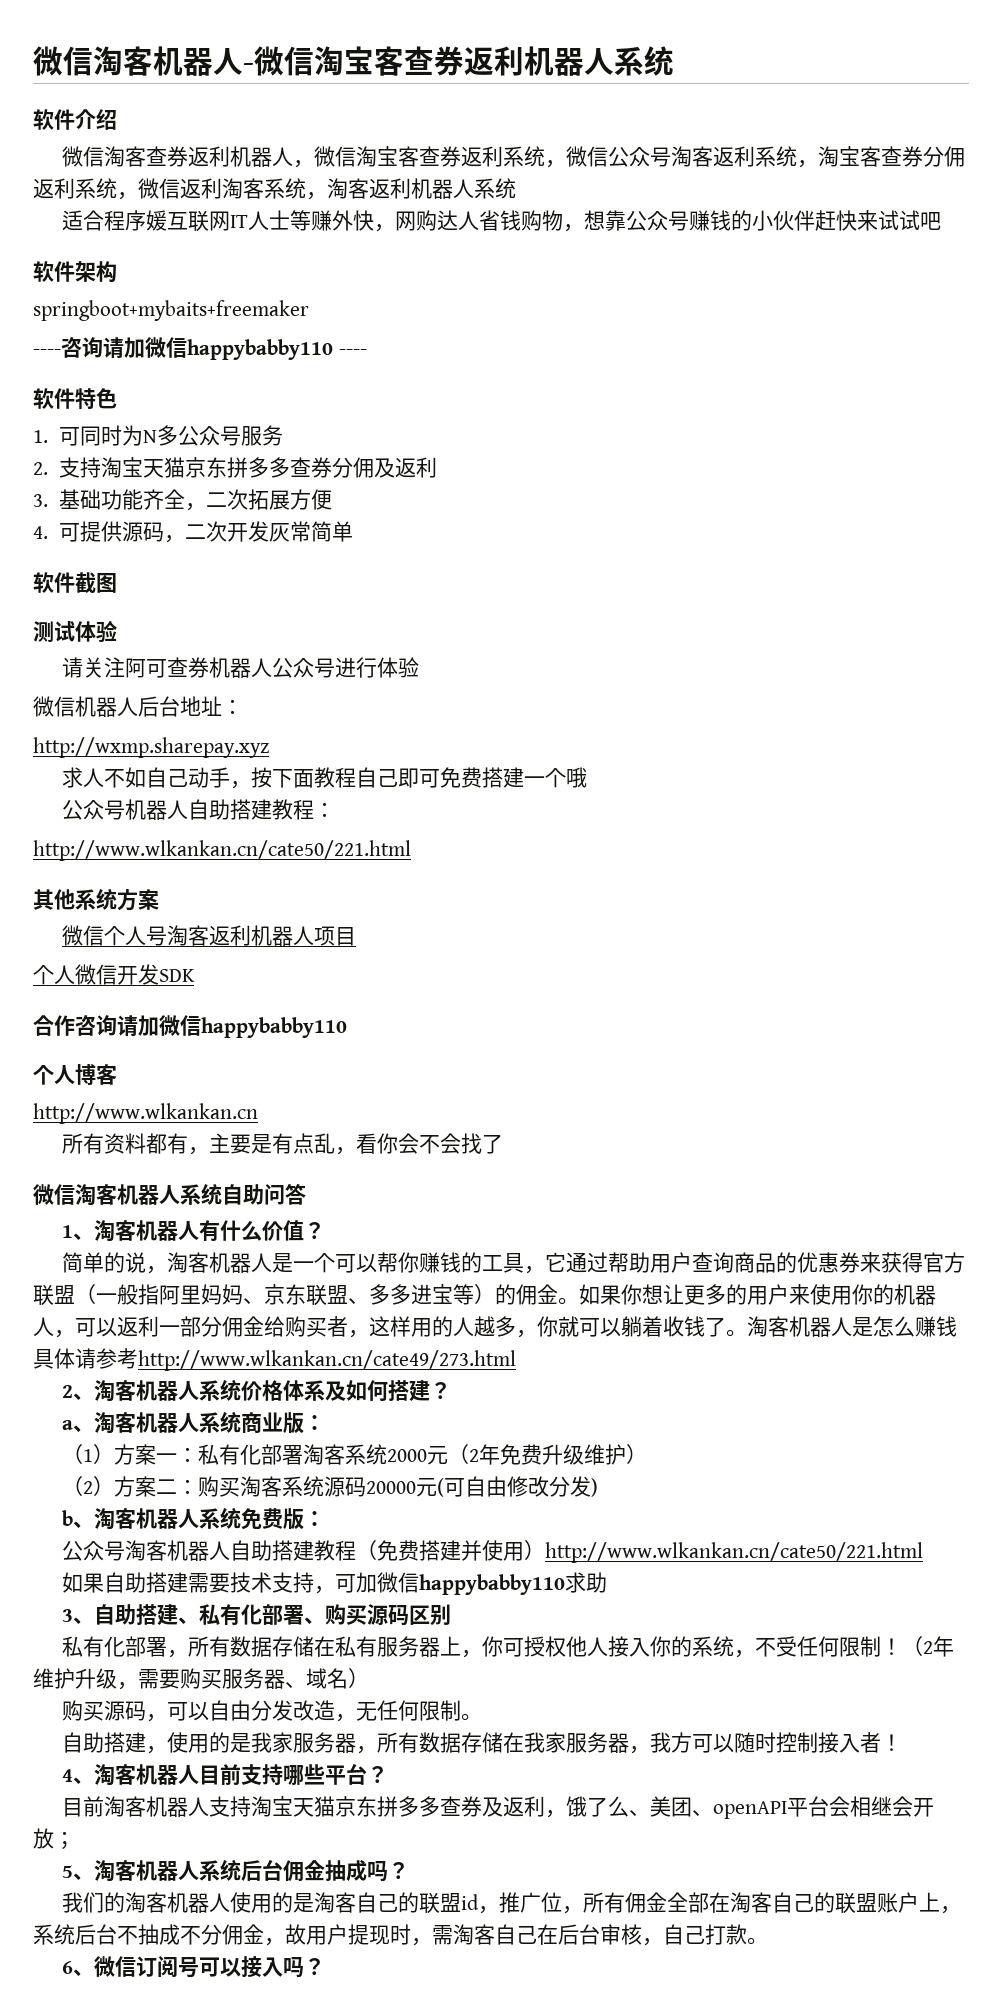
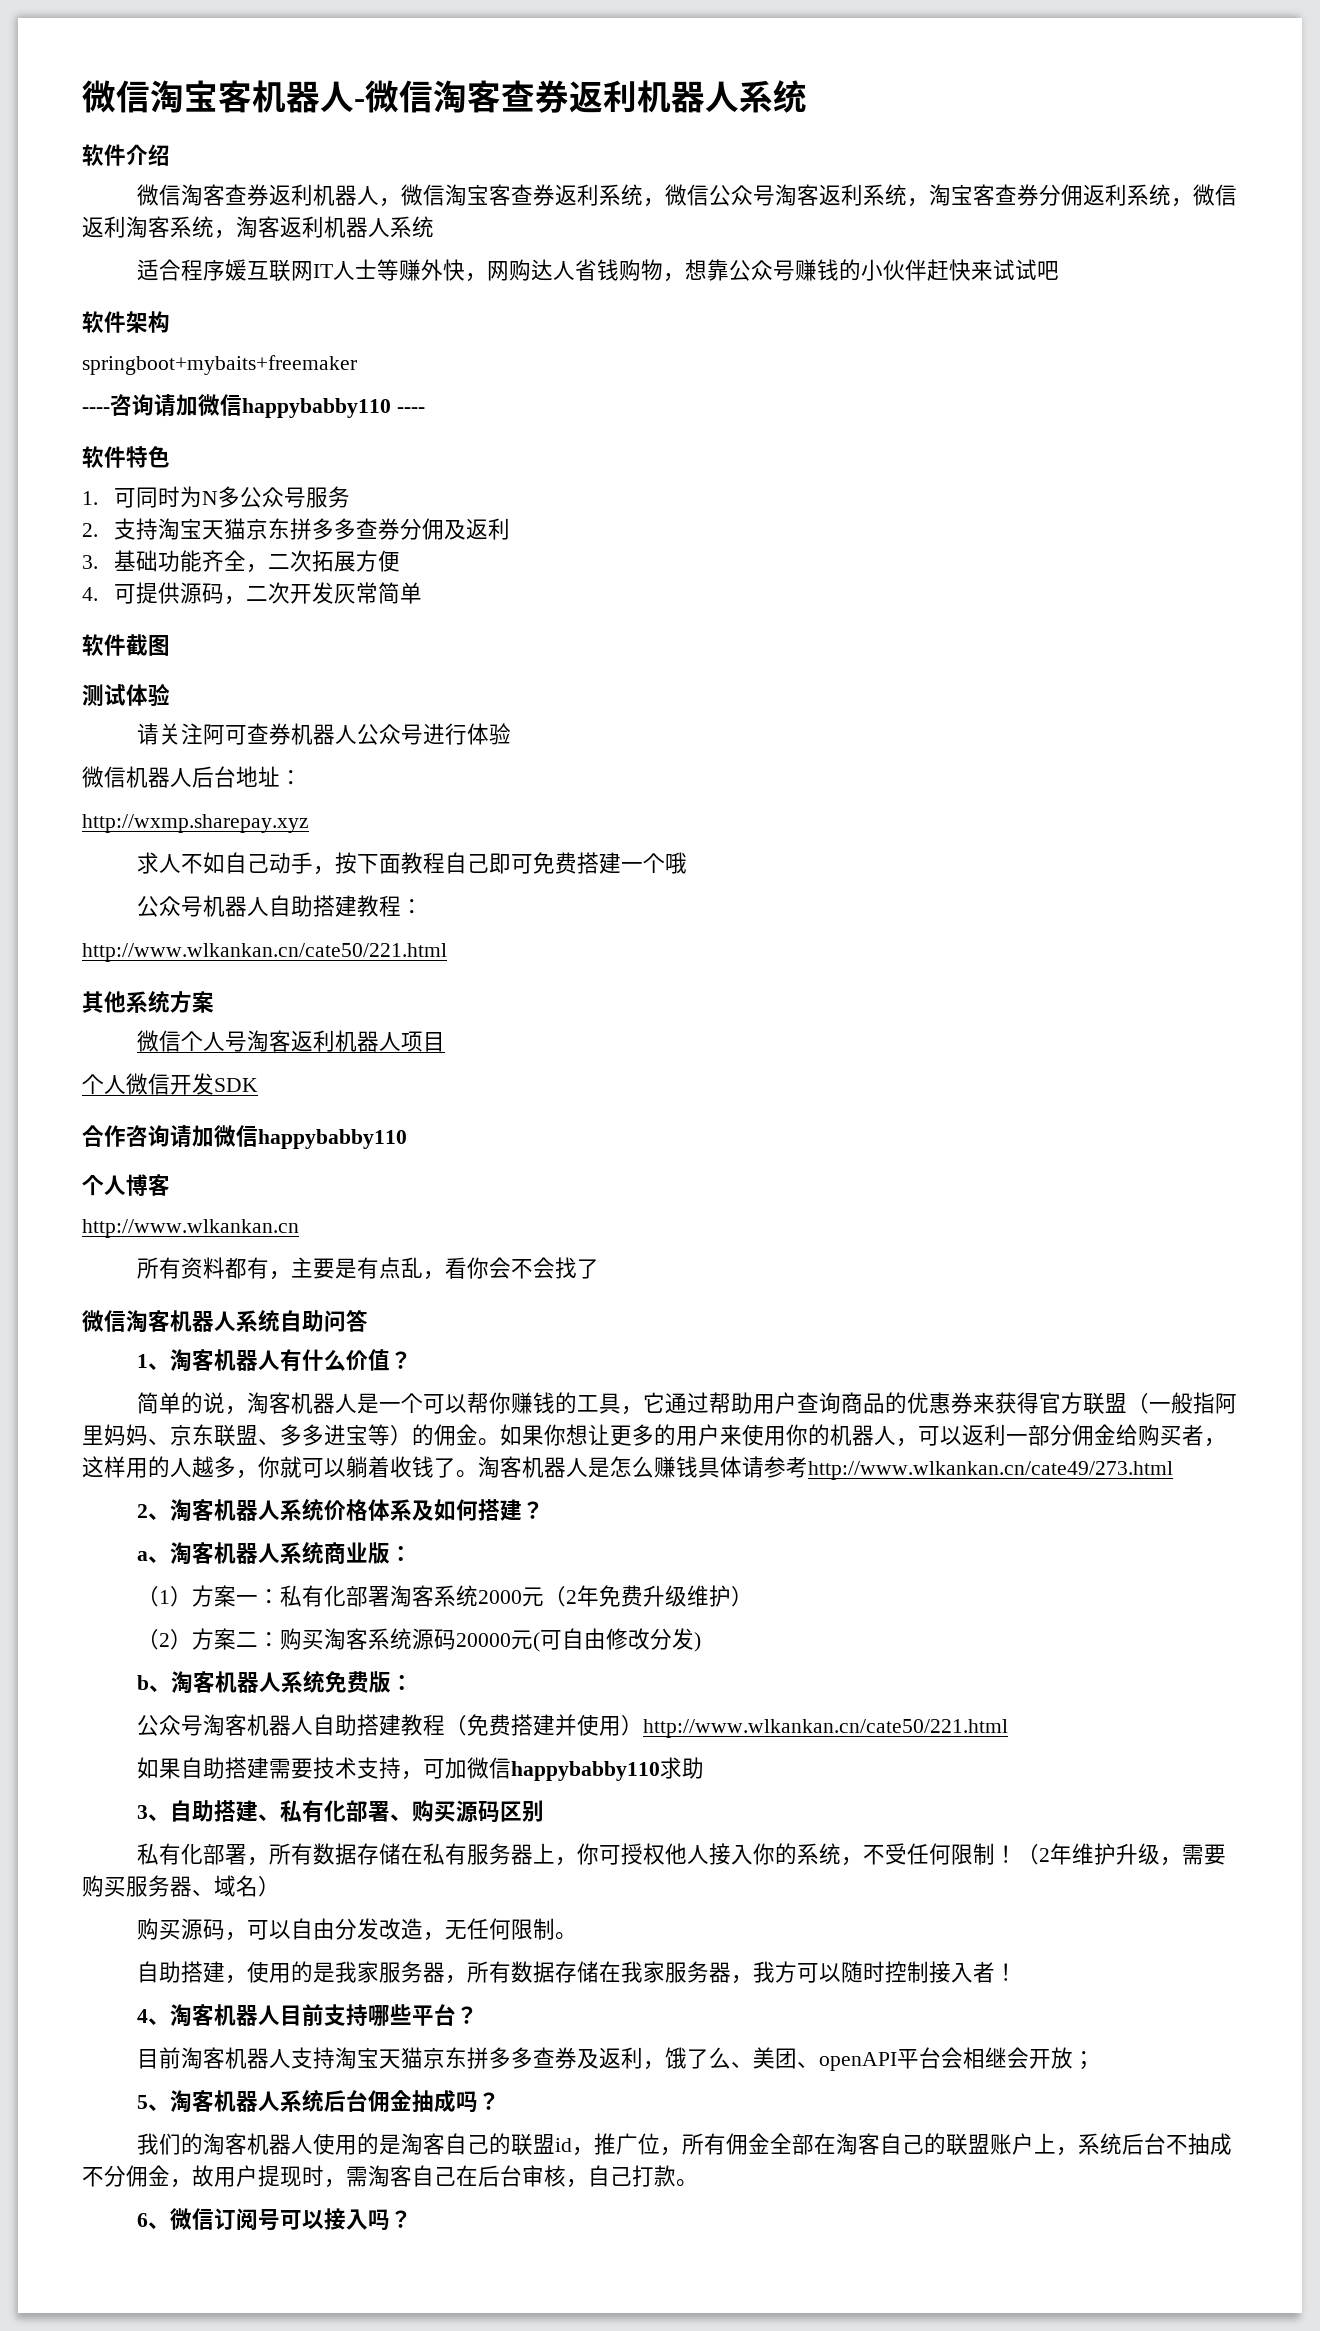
- 微信淘客机器人-微信淘宝客查券返利机器人系统
+ 微信淘宝客机器人-微信淘客查券返利机器人系统

